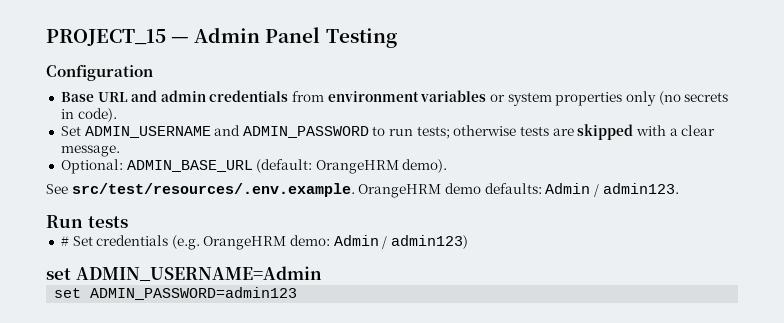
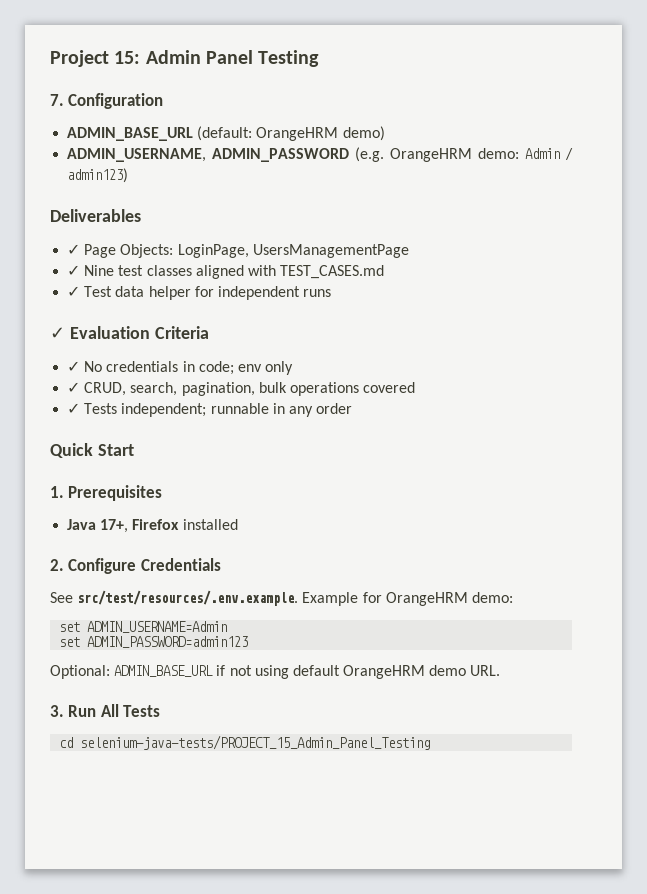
- PROJECT_15 — Admin Panel Testing
+ Project 15: Admin Panel Testing
- Configuration
+ 7. Configuration
- Base URL and admin credentials from environment variables or system properties only (no secrets in code).
- Set ADMIN_USERNAME and ADMIN_PASSWORD to run tests; otherwise tests are skipped with a clear message.
- Optional: ADMIN_BASE_URL (default: OrangeHRM demo).
- See src/test/resources/.env.example. OrangeHRM demo defaults: Admin / admin123.
- Run tests
- # Set credentials (e.g. OrangeHRM demo: Admin / admin123)
+ ADMIN_BASE_URL (default: OrangeHRM demo)
+ ADMIN_USERNAME, ADMIN_PASSWORD (e.g. OrangeHRM demo: Admin / admin123)
+ Deliverables
+ ✓ Page Objects: LoginPage, UsersManagementPage
+ ✓ Nine test classes aligned with TEST_CASES.md
+ ✓ Test data helper for independent runs
+ ✓ Evaluation Criteria
+ ✓ No credentials in code; env only
+ ✓ CRUD, search, pagination, bulk operations covered
+ ✓ Tests independent; runnable in any order
+ Quick Start
+ 1. Prerequisites
+ Java 17+, Firefox installed
+ 2. Configure Credentials
+ See src/test/resources/.env.example. Example for OrangeHRM demo:
  set ADMIN_USERNAME=Admin
  set ADMIN_PASSWORD=admin123
+ Optional: ADMIN_BASE_URL if not using default OrangeHRM demo URL.
+ 3. Run All Tests
+ cd selenium-java-tests/PROJECT_15_Admin_Panel_Testing

